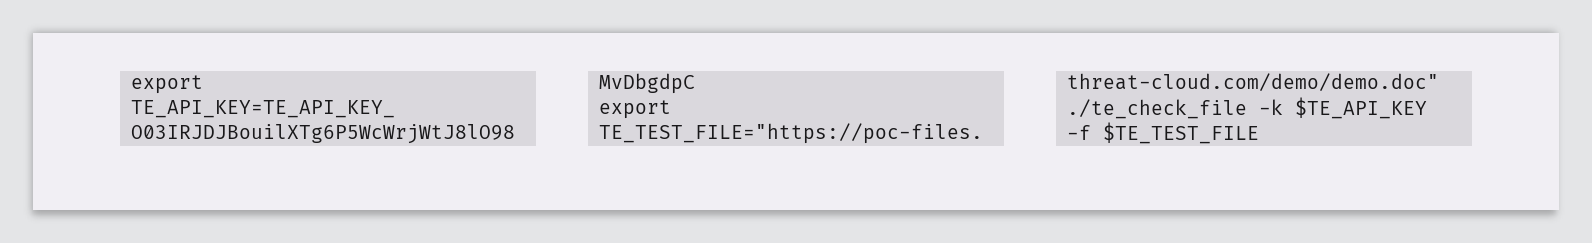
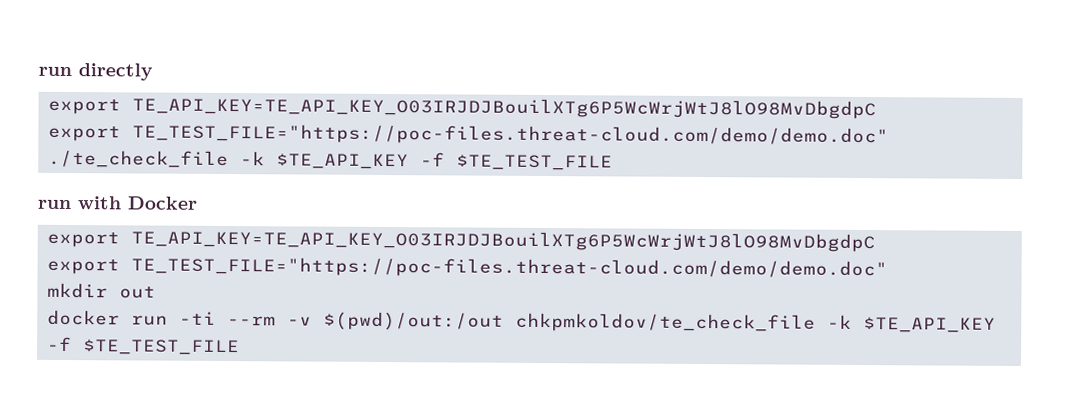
+ run directly
+ run with Docker
+ export TE_API_KEY=TE_API_KEY_O03IRJDJBouilXTg6P5WcWrjWtJ8lO98MvDbgdpC
+ export TE_TEST_FILE="https://poc-files.threat-cloud.com/demo/demo.doc"
+ mkdir out
+ docker run -ti --rm -v $(pwd)/out:/out chkpmkoldov/te_check_file -k $TE_API_KEY -f $TE_TEST_FILE

